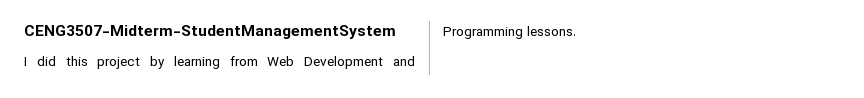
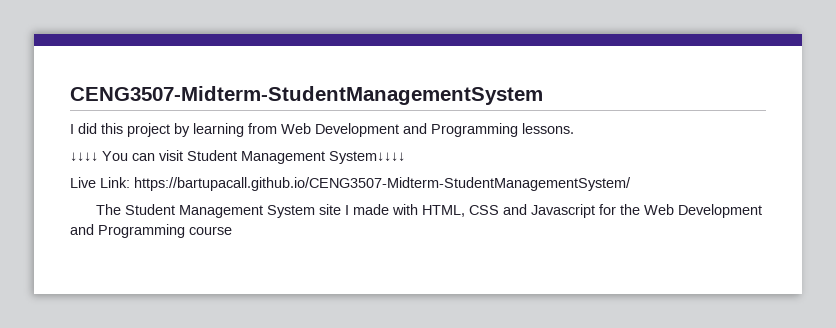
+ ↓↓↓↓ You can visit Student Management System↓↓↓↓
+ Live Link: https://bartupacall.github.io/CENG3507-Midterm-StudentManagementSystem/
+ The Student Management System site I made with HTML, CSS and Javascript for the Web Development and Programming course

